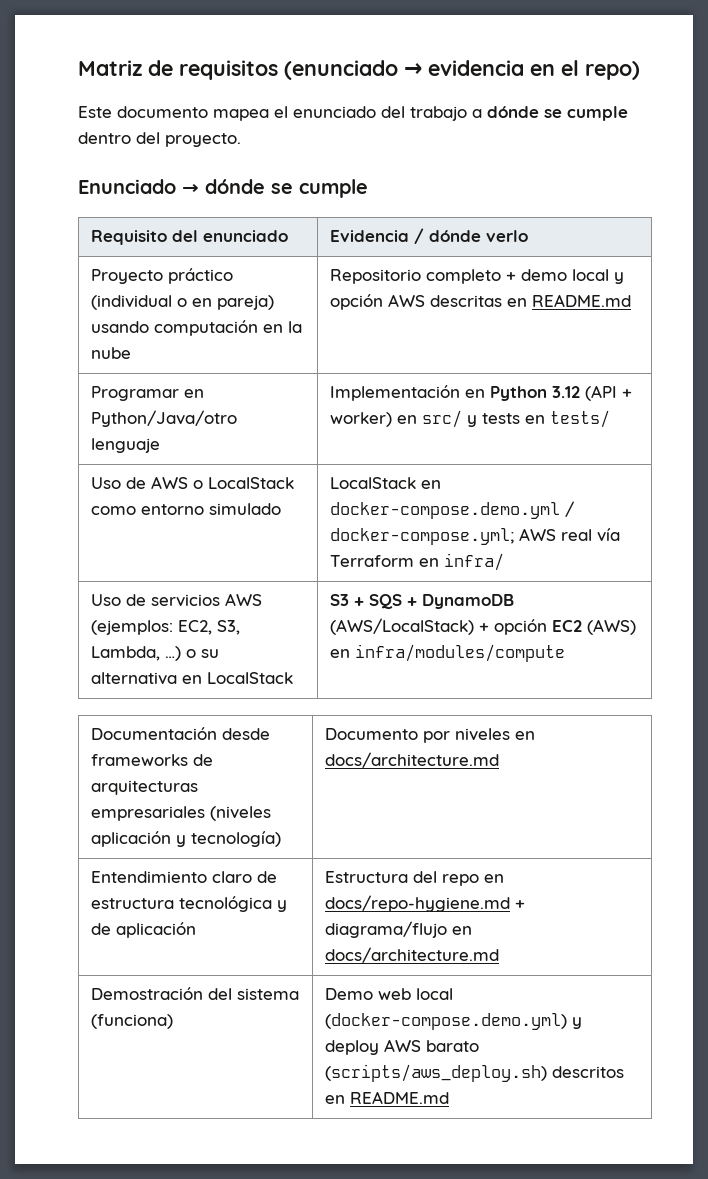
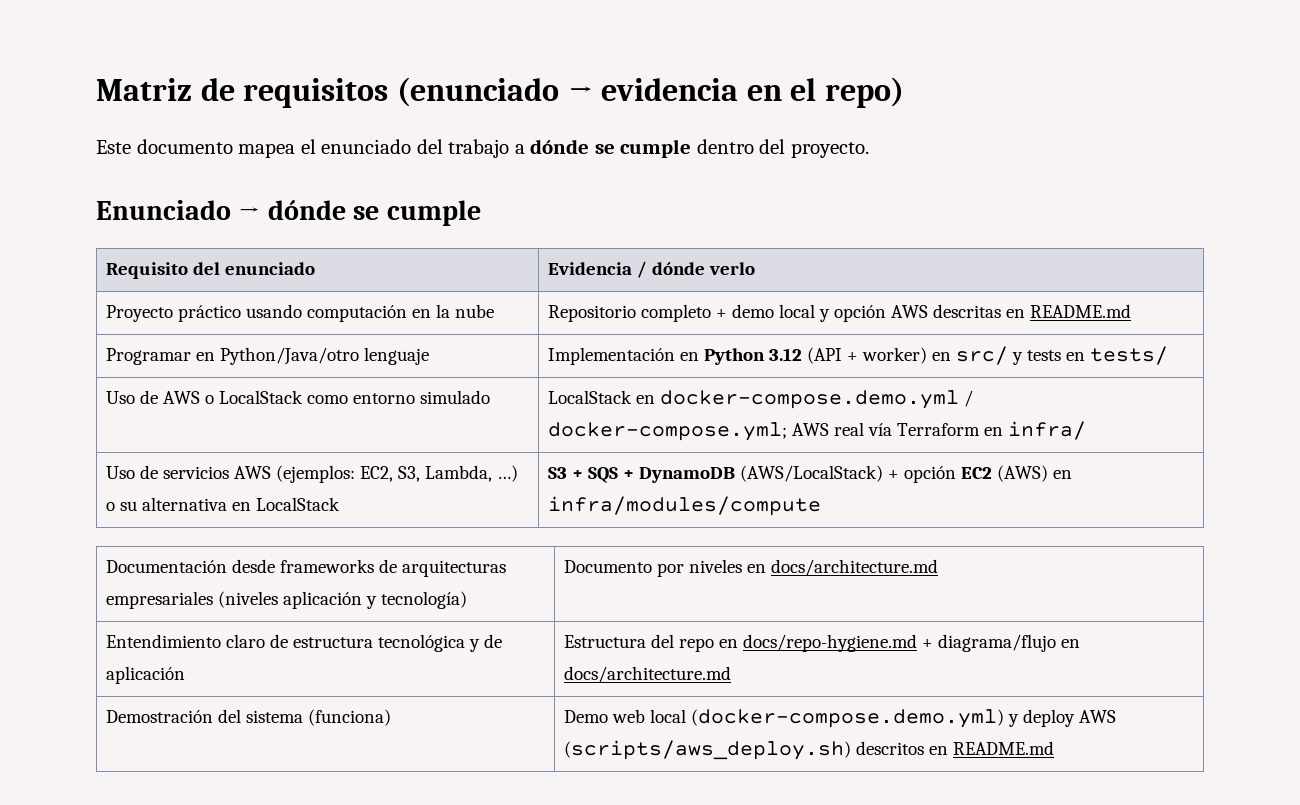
- Proyecto práctico (individual o en pareja) usando computación en la nube | Repositorio completo + demo local y opción AWS descritas en README.md
+ Proyecto práctico usando computación en la nube | Repositorio completo + demo local y opción AWS descritas en README.md
- Demostración del sistema (funciona) | Demo web local (docker-compose.demo.yml) y deploy AWS barato (scripts/aws_deploy.sh) descritos en README.md
+ Demostración del sistema (funciona) | Demo web local (docker-compose.demo.yml) y deploy AWS (scripts/aws_deploy.sh) descritos en README.md

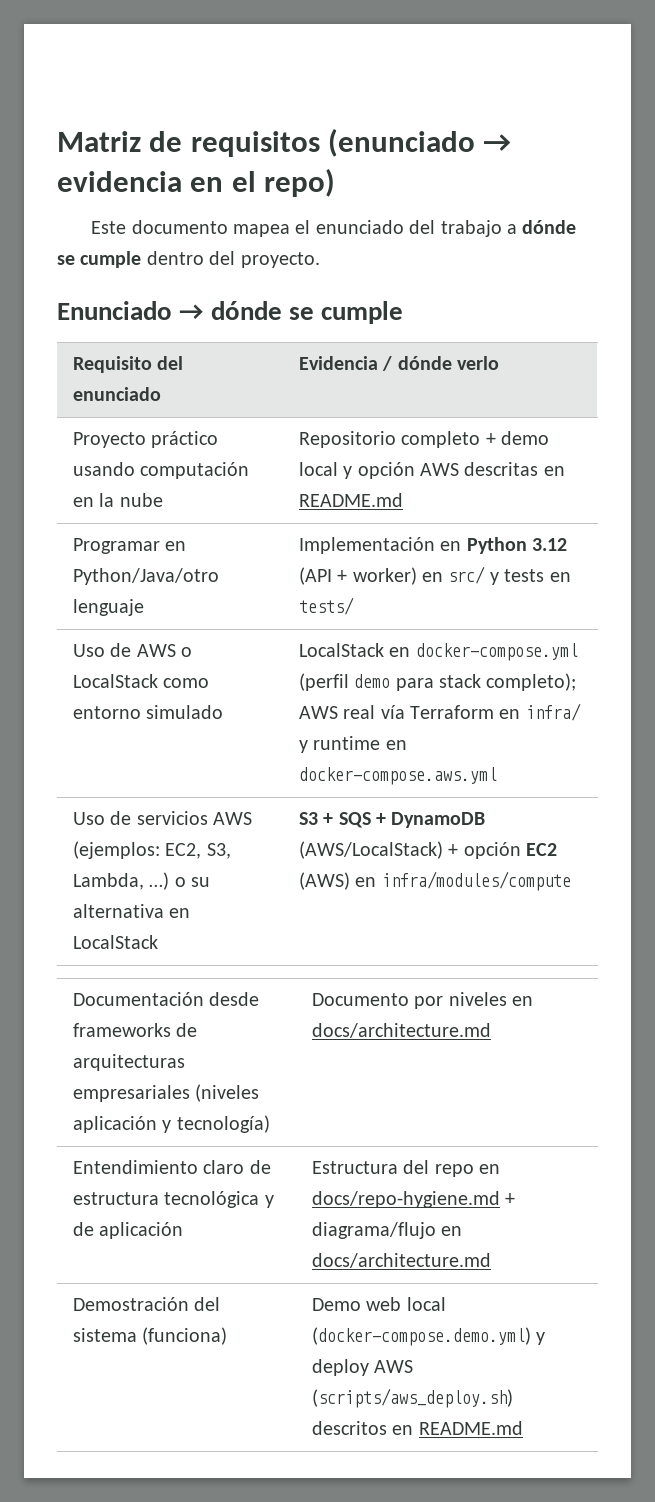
- Uso de AWS o LocalStack como entorno simulado | LocalStack en docker-compose.demo.yml / docker-compose.yml; AWS real vía Terraform en infra/
+ Uso de AWS o LocalStack como entorno simulado | LocalStack en docker-compose.yml (perfil demo para stack completo); AWS real vía Terraform en infra/ y runtime en docker-compose.aws.yml

